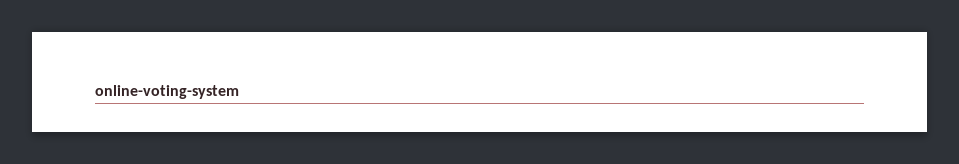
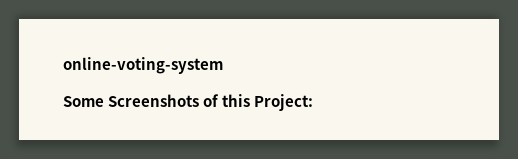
+ Some Screenshots of this Project:

